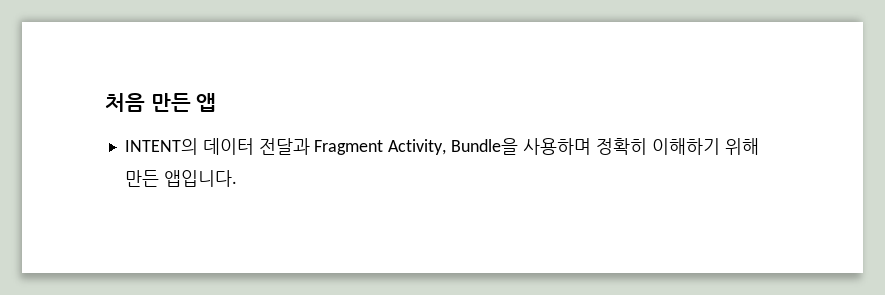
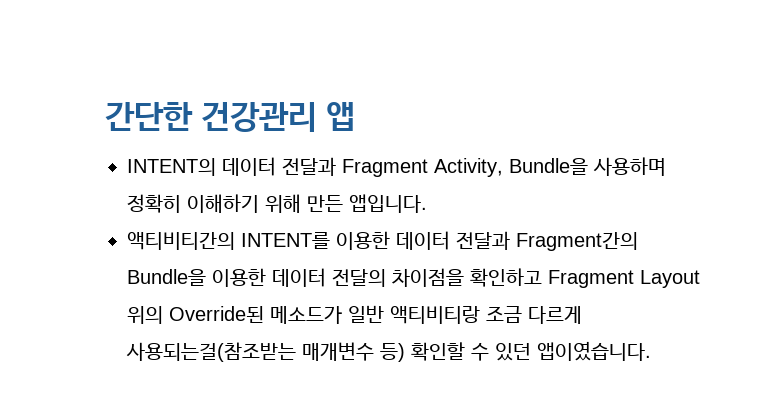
- 처음 만든 앱
+ 간단한 건강관리 앱
+ 액티비티간의 INTENT를 이용한 데이터 전달과 Fragment간의 Bundle을 이용한 데이터 전달의 차이점을 확인하고 Fragment Layout 위의 Override된 메소드가 일반 액티비티랑 조금 다르게 사용되는걸(참조받는 매개변수 등) 확인할 수 있던 앱이였습니다.

